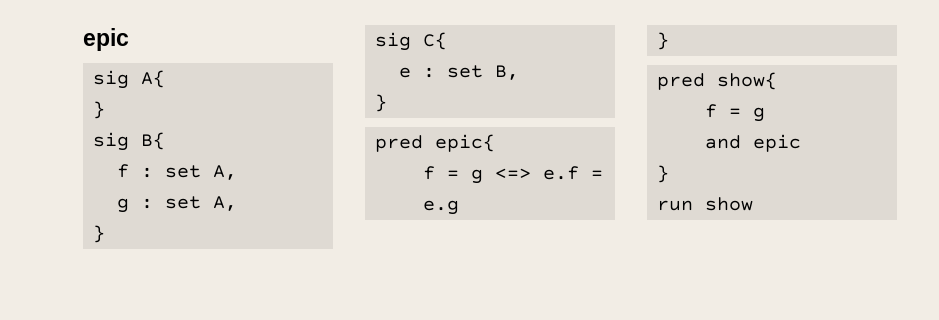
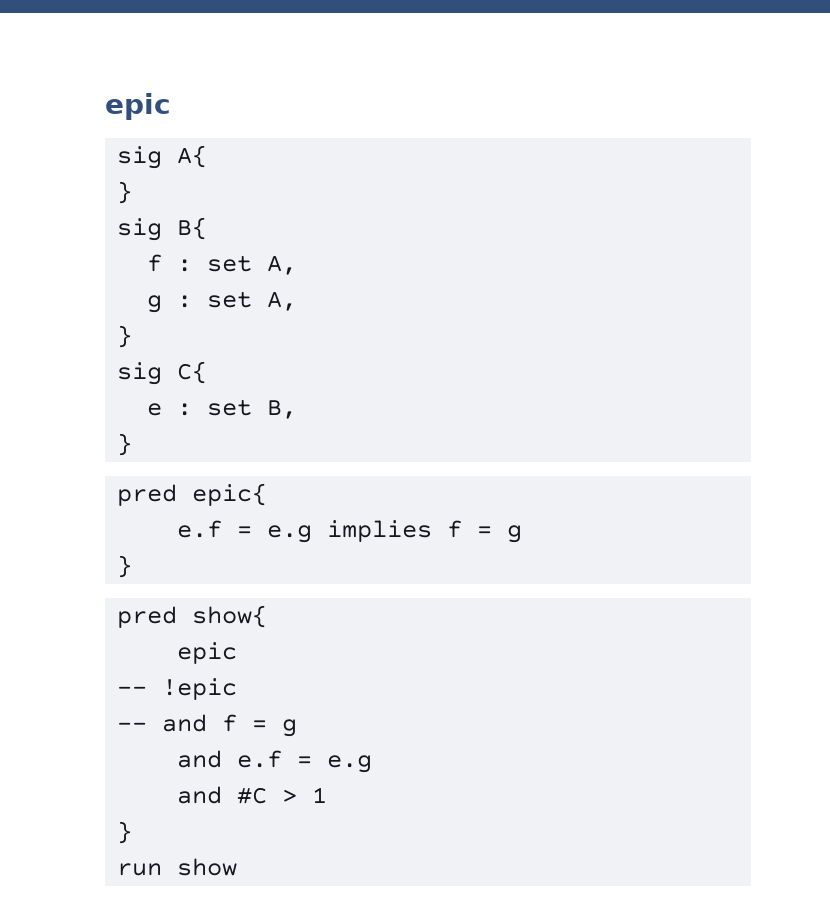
- f = g <=> e.f = e.g
+ e.f = e.g implies f = g
  pred show{
- f = g
+ epic
+ -- !epic
+ -- and f = g
- and epic
+ and e.f = e.g
+ and #C > 1

